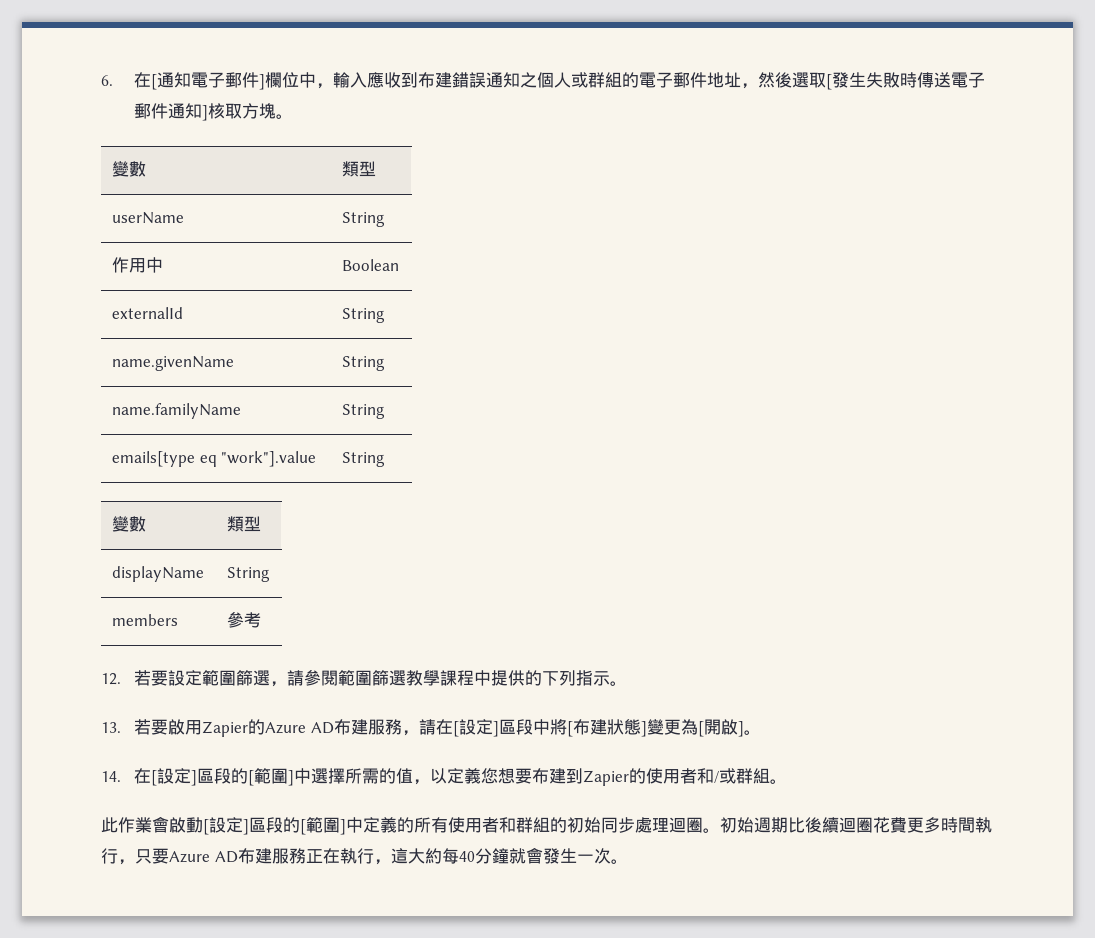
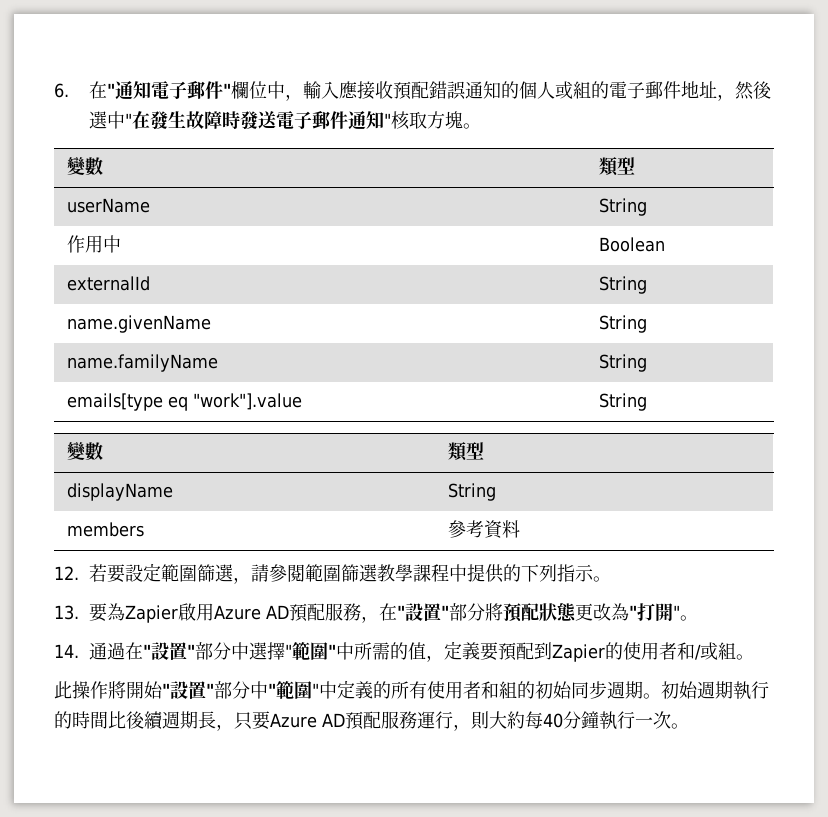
- 6.在[通知電子郵件]欄位中，輸入應收到布建錯誤通知之個人或群組的電子郵件地址，然後選取[發生失敗時傳送電子郵件通知]核取方塊。
+ 6.在"通知電子郵件"欄位中，輸入應接收預配錯誤通知的個人或組的電子郵件地址，然後選中"在發生故障時發送電子郵件通知"核取方塊。
- members | 參考
+ members | 參考資料
- 13.若要啟用Zapier的Azure AD布建服務，請在[設定]區段中將[布建狀態]變更為[開啟]。
- 14.在[設定]區段的[範圍]中選擇所需的值，以定義您想要布建到Zapier的使用者和/或群組。
+ 13.要為Zapier啟用Azure AD預配服務，在"設置"部分將預配狀態更改為"打開"。
+ 14.通過在"設置"部分中選擇"範圍"中所需的值，定義要預配到Zapier的使用者和/或組。
- 此作業會啟動[設定]區段的[範圍]中定義的所有使用者和群組的初始同步處理迴圈。
+ 此操作將開始"設置"部分中"範圍"中定義的所有使用者和組的初始同步週期。
- 初始週期比後續迴圈花費更多時間執行，只要Azure AD布建服務正在執行，這大約每40分鐘就會發生一次。
+ 初始週期執行的時間比後續週期長，只要Azure AD預配服務運行，則大約每40分鐘執行一次。

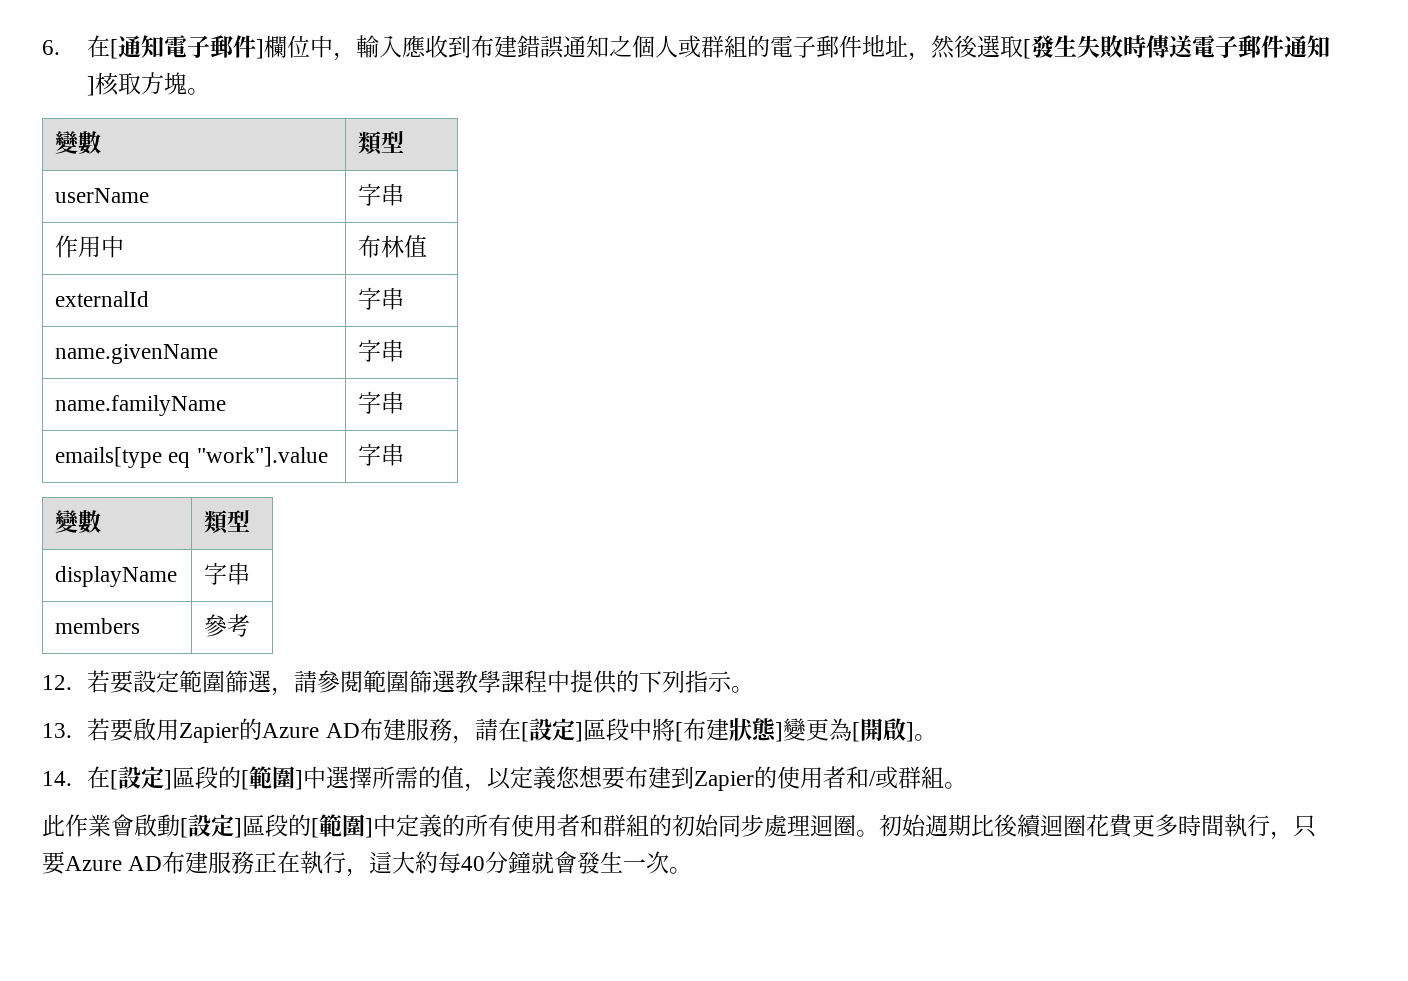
- 6.在"通知電子郵件"欄位中，輸入應接收預配錯誤通知的個人或組的電子郵件地址，然後選中"在發生故障時發送電子郵件通知"核取方塊。
+ 6.在[通知電子郵件]欄位中，輸入應收到布建錯誤通知之個人或群組的電子郵件地址，然後選取[發生失敗時傳送電子郵件通知]核取方塊。
- userName | String
+ userName | 字串
- 作用中 | Boolean
+ 作用中 | 布林值
- externalId | String
+ externalId | 字串
- name.givenName | String
+ name.givenName | 字串
- name.familyName | String
+ name.familyName | 字串
- emails[type eq "work"].value | String
+ emails[type eq "work"].value | 字串
- displayName | String
+ displayName | 字串
- members | 參考資料
+ members | 參考
- 13.要為Zapier啟用Azure AD預配服務，在"設置"部分將預配狀態更改為"打開"。
- 14.通過在"設置"部分中選擇"範圍"中所需的值，定義要預配到Zapier的使用者和/或組。
+ 13.若要啟用Zapier的Azure AD布建服務，請在[設定]區段中將[布建狀態]變更為[開啟]。
+ 14.在[設定]區段的[範圍]中選擇所需的值，以定義您想要布建到Zapier的使用者和/或群組。
- 此操作將開始"設置"部分中"範圍"中定義的所有使用者和組的初始同步週期。
+ 此作業會啟動[設定]區段的[範圍]中定義的所有使用者和群組的初始同步處理迴圈。
- 初始週期執行的時間比後續週期長，只要Azure AD預配服務運行，則大約每40分鐘執行一次。
+ 初始週期比後續迴圈花費更多時間執行，只要Azure AD布建服務正在執行，這大約每40分鐘就會發生一次。

